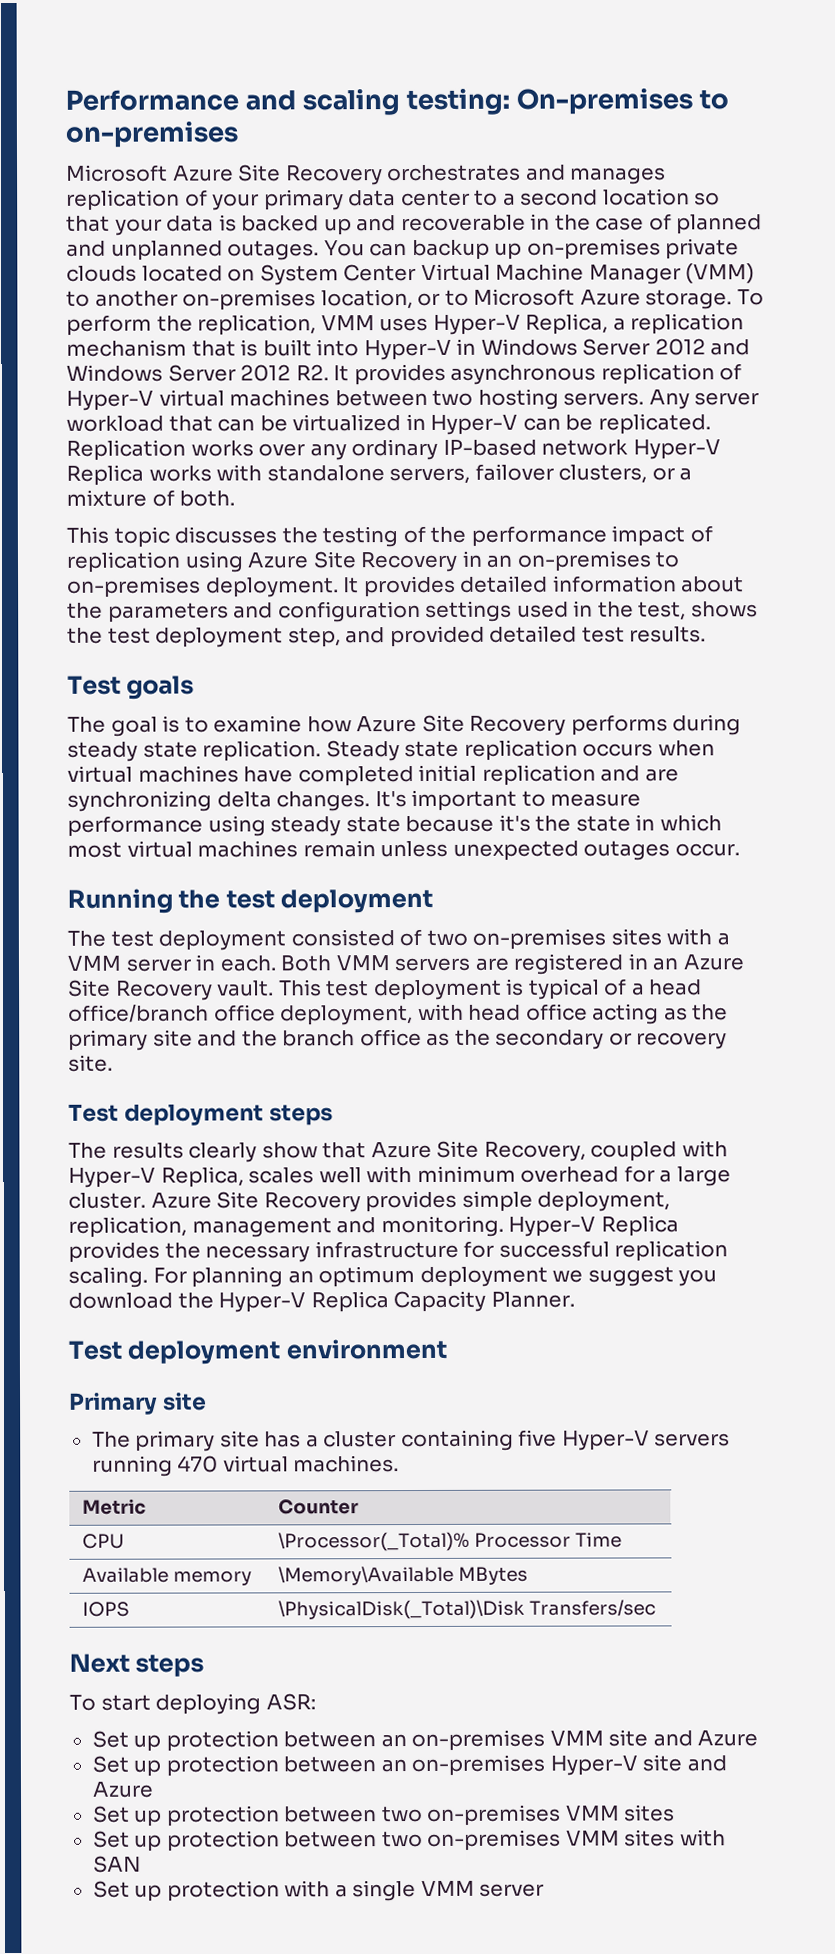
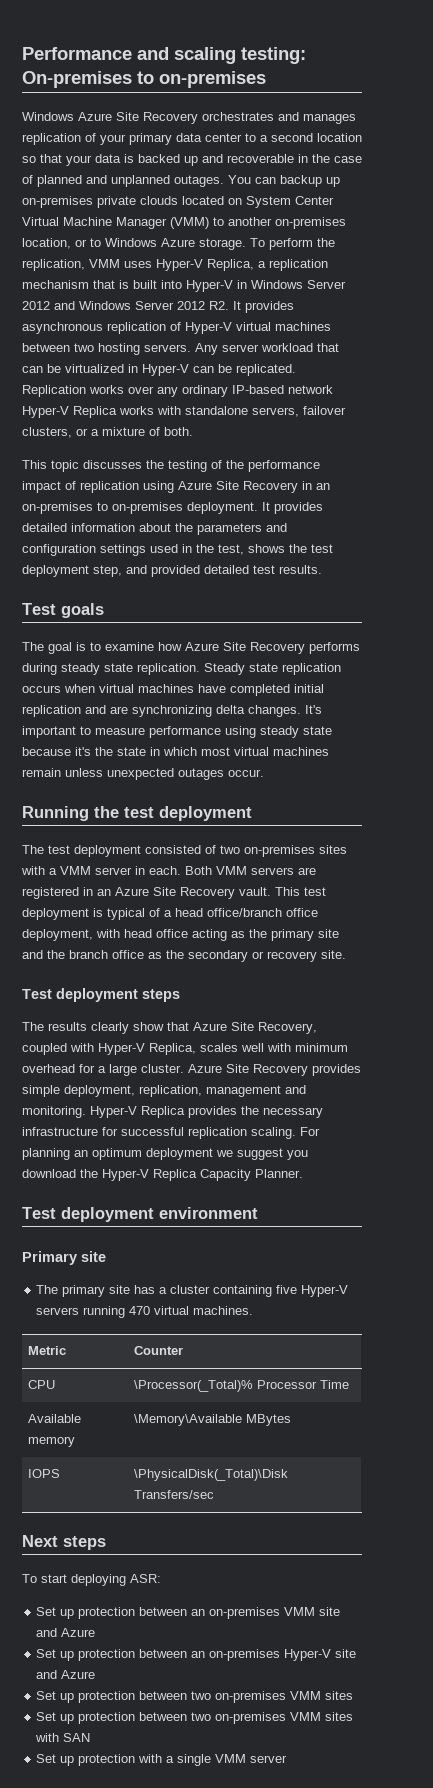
- Microsoft Azure Site Recovery orchestrates and manages replication of your primary data center to a second location so that your data is backed up and recoverable in the case of planned and unplanned outages.
+ Windows Azure Site Recovery orchestrates and manages replication of your primary data center to a second location so that your data is backed up and recoverable in the case of planned and unplanned outages.
- You can backup up on-premises private clouds located on System Center Virtual Machine Manager (VMM) to another on-premises location, or to Microsoft Azure storage.
+ You can backup up on-premises private clouds located on System Center Virtual Machine Manager (VMM) to another on-premises location, or to Windows Azure storage.

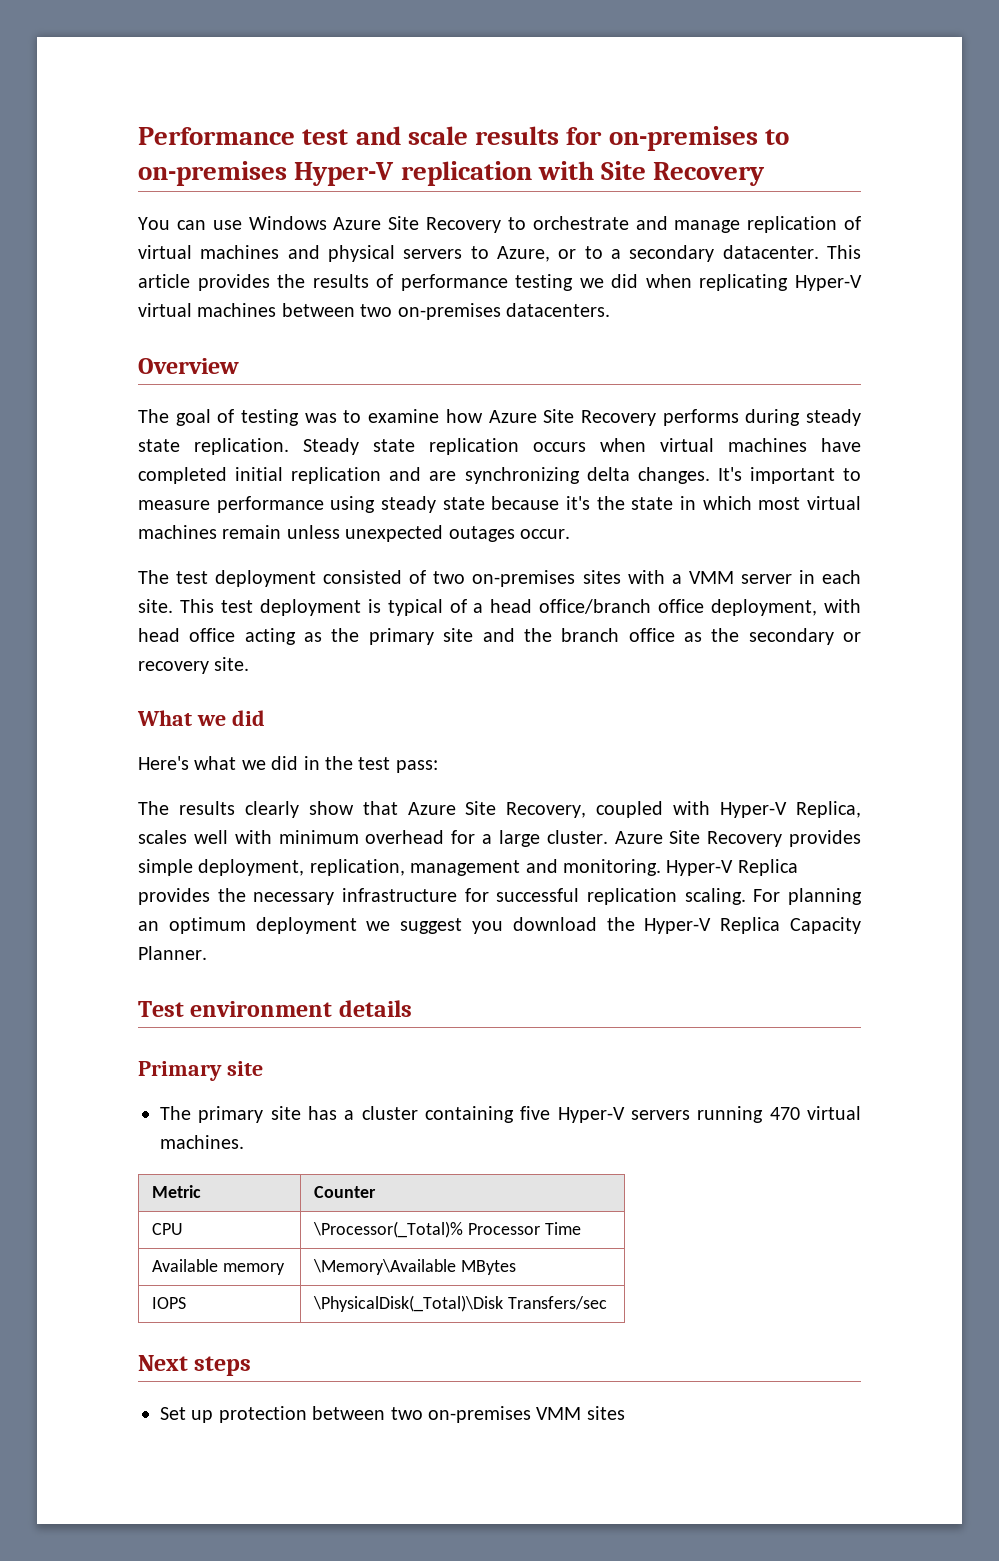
- Performance and scaling testing: On-premises to on-premises
- Windows Azure Site Recovery orchestrates and manages replication of your primary data center to a second location so that your data is backed up and recoverable in the case of planned and unplanned outages. You can backup up on-premises private clouds located on System Center Virtual Machine Manager (VMM) to another on-premises location, or to Windows Azure storage. To perform the replication, VMM uses Hyper-V Replica, a replication mechanism that is built into Hyper-V in Windows Server 2012 and Windows Server 2012 R2. It provides asynchronous replication of Hyper-V virtual machines between two hosting servers. Any server workload that can be virtualized in Hyper-V can be replicated. Replication works over any ordinary IP-based network Hyper-V Replica works with standalone servers, failover clusters, or a mixture of both.
- This topic discusses the testing of the performance impact of replication using Azure Site Recovery in an on-premises to on-premises deployment. It provides detailed information about the parameters and configuration settings used in the test, shows the test deployment step, and provided detailed test results.
- Test goals
+ Performance test and scale results for on-premises to on-premises Hyper-V replication with Site Recovery
+ You can use Windows Azure Site Recovery to orchestrate and manage replication of virtual machines and physical servers to Azure, or to a secondary datacenter. This article provides the results of performance testing we did when replicating Hyper-V virtual machines between two on-premises datacenters.
+ Overview
- The goal is to examine how Azure Site Recovery performs during steady state replication.
+ The goal of testing was to examine how Azure Site Recovery performs during steady state replication.
- Running the test deployment
- The test deployment consisted of two on-premises sites with a VMM server in each. Both VMM servers are registered in an Azure Site Recovery vault.
+ The test deployment consisted of two on-premises sites with a VMM server in each site.
- Test deployment steps
+ What we did
+ Here's what we did in the test pass:
- Test deployment environment
+ Test environment details
- To start deploying ASR:
- Set up protection between an on-premises VMM site and Azure
- Set up protection between an on-premises Hyper-V site and Azure
  Set up protection between two on-premises VMM sites
- Set up protection between two on-premises VMM sites with SAN
- Set up protection with a single VMM server

